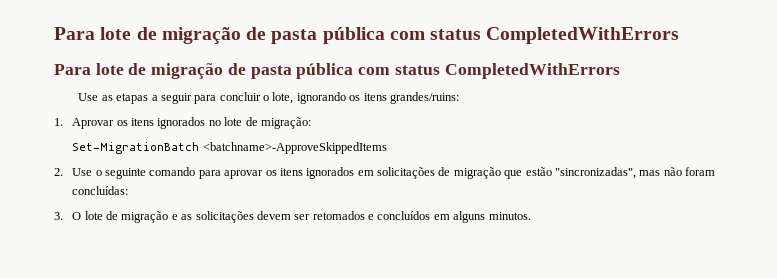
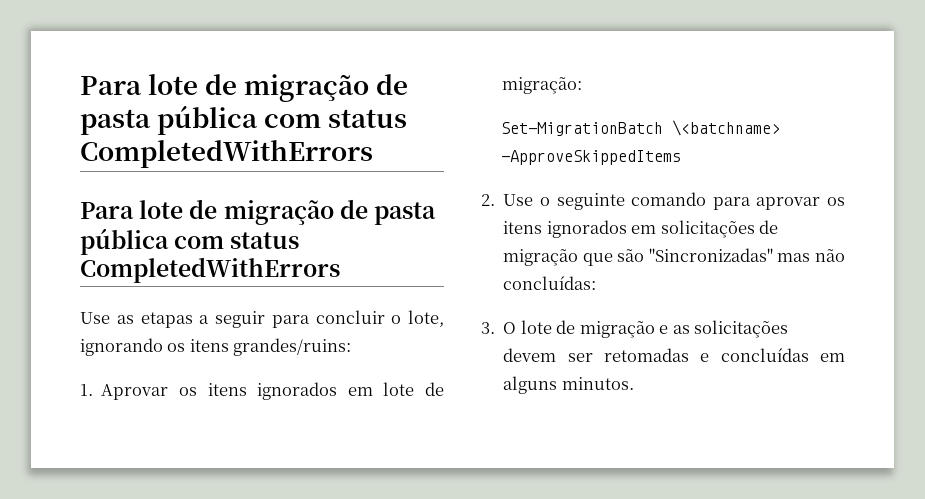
- 1. Aprovar os itens ignorados no lote de migração:
+ 1. Aprovar os itens ignorados em lote de migração:
- Set-MigrationBatch <batchname>-ApproveSkippedItems
+ Set-MigrationBatch \<batchname> -ApproveSkippedItems
- 2. Use o seguinte comando para aprovar os itens ignorados em solicitações de migração que estão "sincronizadas", mas não foram concluídas:
+ 2. Use o seguinte comando para aprovar os itens ignorados em solicitações de migração que são "Sincronizadas" mas não concluídas:
- 3. O lote de migração e as solicitações devem ser retomados e concluídos em alguns minutos.
+ 3. O lote de migração e as solicitações devem ser retomadas e concluídas em alguns minutos.

